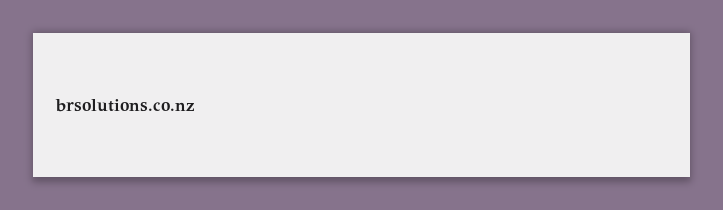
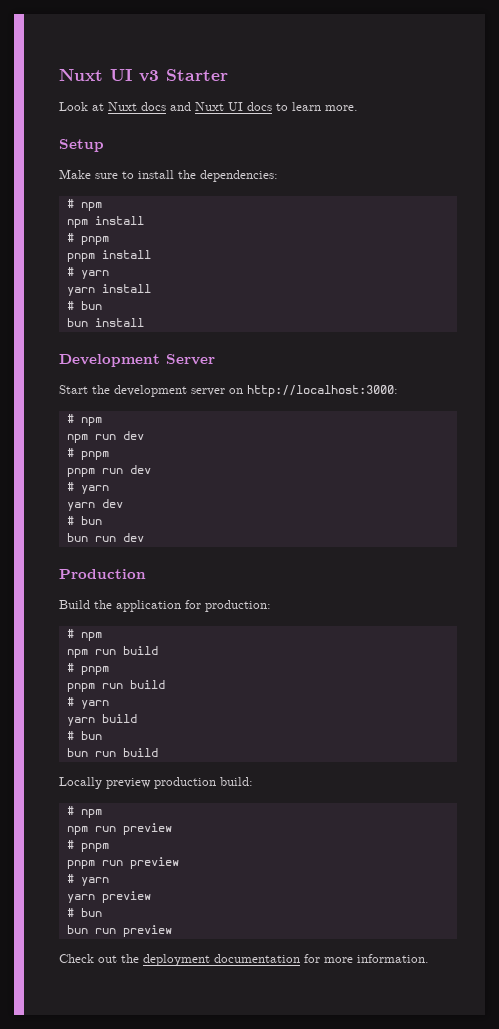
- brsolutions.co.nz
+ Nuxt UI v3 Starter
+ Look at Nuxt docs and Nuxt UI docs to learn more.
+ Setup
+ Make sure to install the dependencies:
+ # npm
+ npm install
+ # pnpm
+ pnpm install
+ # yarn
+ yarn install
+ # bun
+ bun install
+ Development Server
+ Start the development server on http://localhost:3000:
+ # npm
+ npm run dev
+ # pnpm
+ pnpm run dev
+ # yarn
+ yarn dev
+ # bun
+ bun run dev
+ Production
+ Build the application for production:
+ # npm
+ npm run build
+ # pnpm
+ pnpm run build
+ # yarn
+ yarn build
+ # bun
+ bun run build
+ Locally preview production build:
+ # npm
+ npm run preview
+ # pnpm
+ pnpm run preview
+ # yarn
+ yarn preview
+ # bun
+ bun run preview
+ Check out the deployment documentation for more information.

